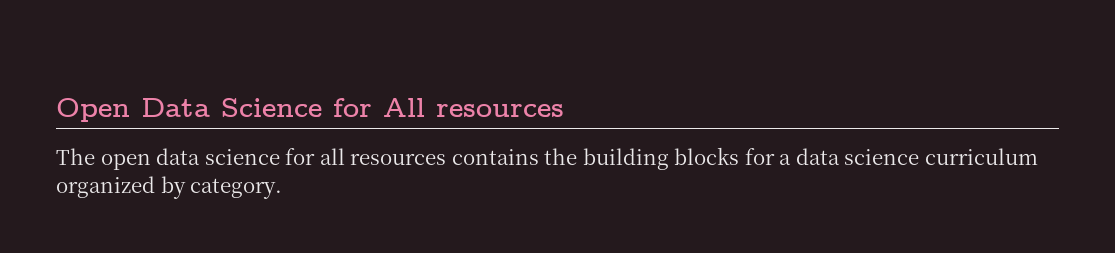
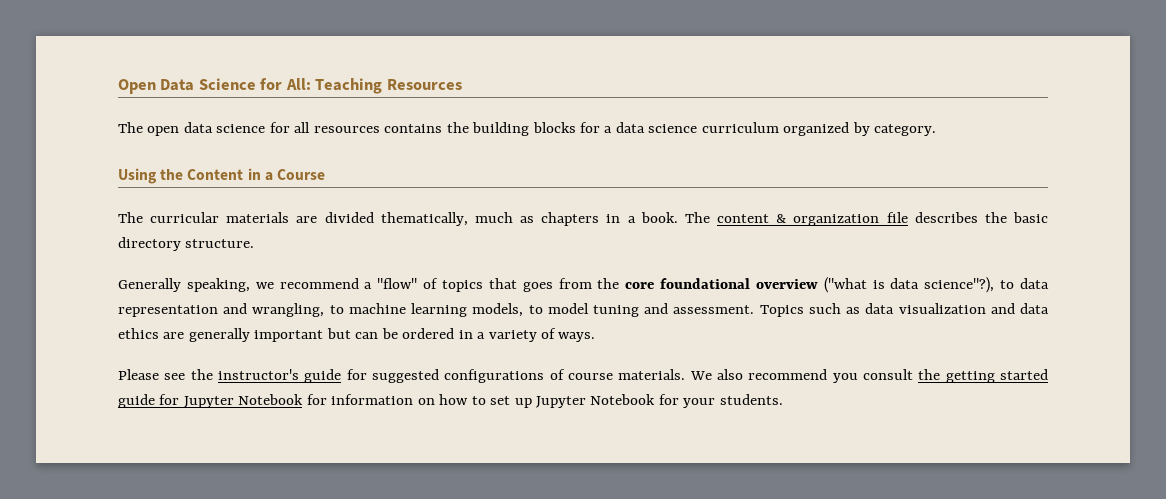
- Open Data Science for All resources
+ Open Data Science for All: Teaching Resources
+ Using the Content in a Course
+ The curricular materials are divided thematically, much as chapters in a book. The content & organization file describes the basic directory structure.
+ Generally speaking, we recommend a "flow" of topics that goes from the core foundational overview ("what is data science"?), to data representation and wrangling, to machine learning models, to model tuning and assessment. Topics such as data visualization and data ethics are generally important but can be ordered in a variety of ways.
+ Please see the instructor's guide for suggested configurations of course materials. We also recommend you consult the getting started guide for Jupyter Notebook for information on how to set up Jupyter Notebook for your students.

